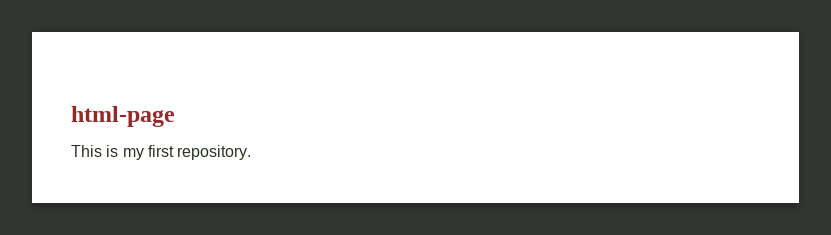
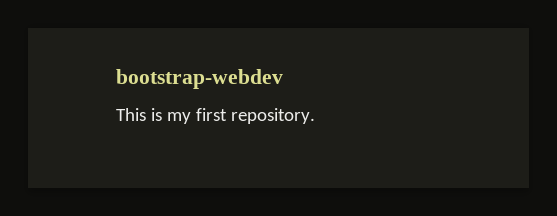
- html-page
+ bootstrap-webdev

